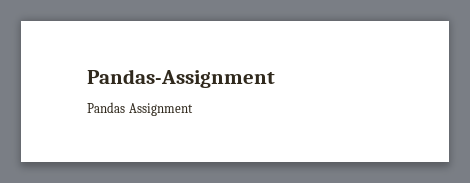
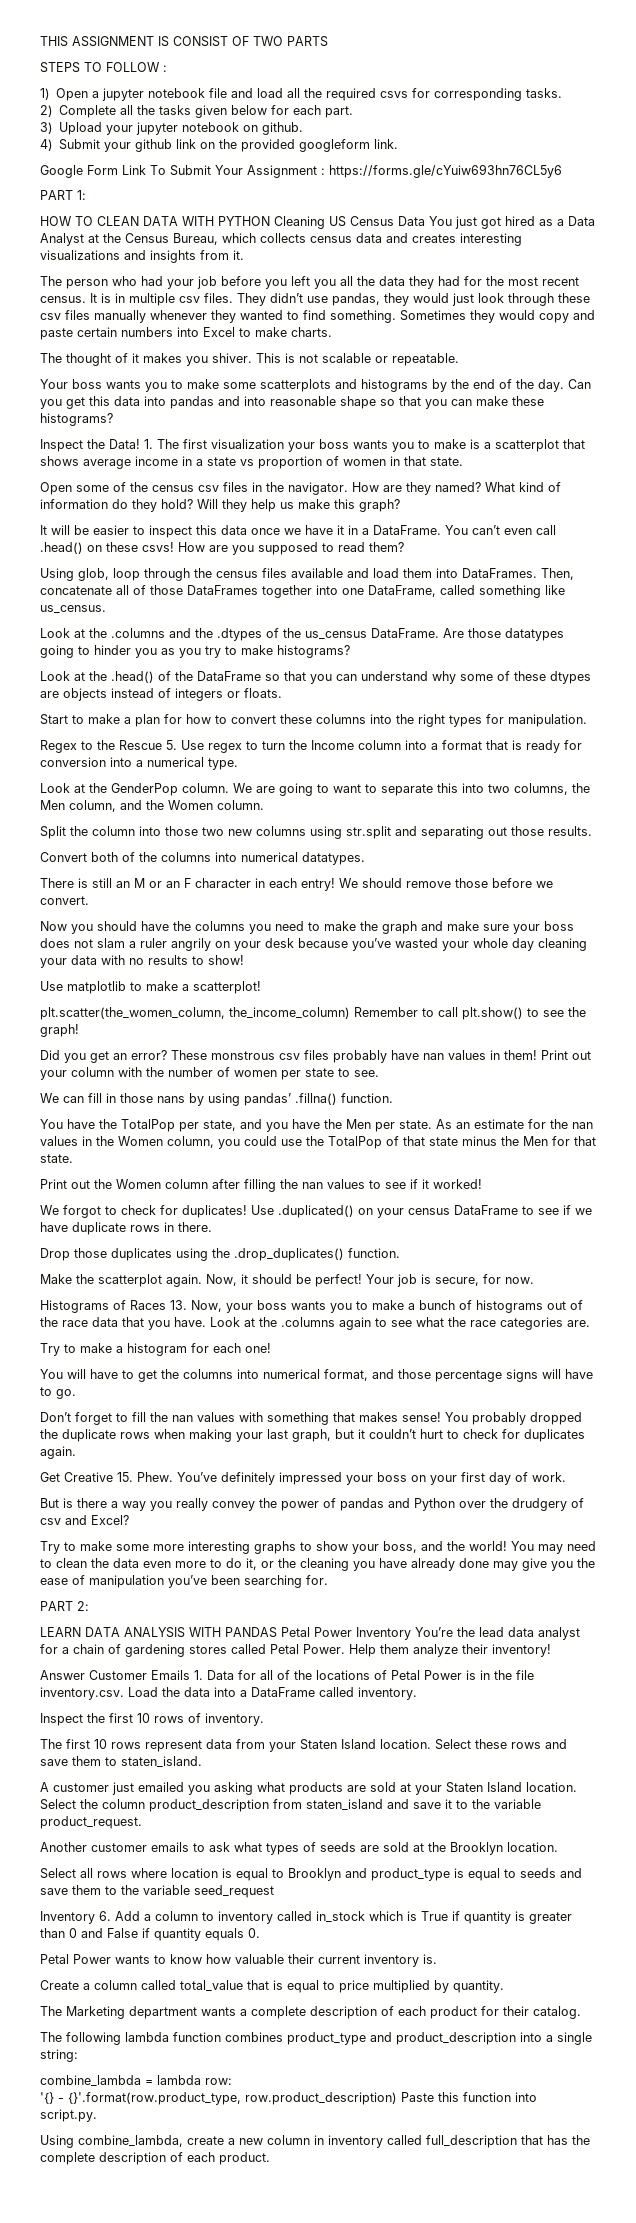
- Pandas-Assignment
- Pandas Assignment
+ THIS ASSIGNMENT IS CONSIST OF TWO PARTS
+ STEPS TO FOLLOW :
+ 1) Open a jupyter notebook file and load all the required csvs for corresponding tasks.
+ 2) Complete all the tasks given below for each part.
+ 3) Upload your jupyter notebook on github.
+ 4) Submit your github link on the provided googleform link.
+ Google Form Link To Submit Your Assignment : https://forms.gle/cYuiw693hn76CL5y6
+ PART 1:
+ HOW TO CLEAN DATA WITH PYTHON Cleaning US Census Data You just got hired as a Data Analyst at the Census Bureau, which collects census data and creates interesting visualizations and insights from it.
+ The person who had your job before you left you all the data they had for the most recent census. It is in multiple csv files. They didn’t use pandas, they would just look through these csv files manually whenever they wanted to find something. Sometimes they would copy and paste certain numbers into Excel to make charts.
+ The thought of it makes you shiver. This is not scalable or repeatable.
+ Your boss wants you to make some scatterplots and histograms by the end of the day. Can you get this data into pandas and into reasonable shape so that you can make these histograms?
+ Inspect the Data! 1. The first visualization your boss wants you to make is a scatterplot that shows average income in a state vs proportion of women in that state.
+ Open some of the census csv files in the navigator. How are they named? What kind of information do they hold? Will they help us make this graph?
+ It will be easier to inspect this data once we have it in a DataFrame. You can’t even call .head() on these csvs! How are you supposed to read them?
+ Using glob, loop through the census files available and load them into DataFrames. Then, concatenate all of those DataFrames together into one DataFrame, called something like us_census.
+ Look at the .columns and the .dtypes of the us_census DataFrame. Are those datatypes going to hinder you as you try to make histograms?
+ Look at the .head() of the DataFrame so that you can understand why some of these dtypes are objects instead of integers or floats.
+ Start to make a plan for how to convert these columns into the right types for manipulation.
+ Regex to the Rescue 5. Use regex to turn the Income column into a format that is ready for conversion into a numerical type.
+ Look at the GenderPop column. We are going to want to separate this into two columns, the Men column, and the Women column.
+ Split the column into those two new columns using str.split and separating out those results.
+ Convert both of the columns into numerical datatypes.
+ There is still an M or an F character in each entry! We should remove those before we convert.
+ Now you should have the columns you need to make the graph and make sure your boss does not slam a ruler angrily on your desk because you’ve wasted your whole day cleaning your data with no results to show!
+ Use matplotlib to make a scatterplot!
+ plt.scatter(the_women_column, the_income_column) Remember to call plt.show() to see the graph!
+ Did you get an error? These monstrous csv files probably have nan values in them! Print out your column with the number of women per state to see.
+ We can fill in those nans by using pandas’ .fillna() function.
+ You have the TotalPop per state, and you have the Men per state. As an estimate for the nan values in the Women column, you could use the TotalPop of that state minus the Men for that state.
+ Print out the Women column after filling the nan values to see if it worked!
+ We forgot to check for duplicates! Use .duplicated() on your census DataFrame to see if we have duplicate rows in there.
+ Drop those duplicates using the .drop_duplicates() function.
+ Make the scatterplot again. Now, it should be perfect! Your job is secure, for now.
+ Histograms of Races 13. Now, your boss wants you to make a bunch of histograms out of the race data that you have. Look at the .columns again to see what the race categories are.
+ Try to make a histogram for each one!
+ You will have to get the columns into numerical format, and those percentage signs will have to go.
+ Don’t forget to fill the nan values with something that makes sense! You probably dropped the duplicate rows when making your last graph, but it couldn’t hurt to check for duplicates again.
+ Get Creative 15. Phew. You’ve definitely impressed your boss on your first day of work.
+ But is there a way you really convey the power of pandas and Python over the drudgery of csv and Excel?
+ Try to make some more interesting graphs to show your boss, and the world! You may need to clean the data even more to do it, or the cleaning you have already done may give you the ease of manipulation you’ve been searching for.
+ PART 2:
+ LEARN DATA ANALYSIS WITH PANDAS Petal Power Inventory You’re the lead data analyst for a chain of gardening stores called Petal Power. Help them analyze their inventory!
+ Answer Customer Emails 1. Data for all of the locations of Petal Power is in the file inventory.csv. Load the data into a DataFrame called inventory.
+ Inspect the first 10 rows of inventory.
+ The first 10 rows represent data from your Staten Island location. Select these rows and save them to staten_island.
+ A customer just emailed you asking what products are sold at your Staten Island location. Select the column product_description from staten_island and save it to the variable product_request.
+ Another customer emails to ask what types of seeds are sold at the Brooklyn location.
+ Select all rows where location is equal to Brooklyn and product_type is equal to seeds and save them to the variable seed_request
+ Inventory 6. Add a column to inventory called in_stock which is True if quantity is greater than 0 and False if quantity equals 0.
+ Petal Power wants to know how valuable their current inventory is.
+ Create a column called total_value that is equal to price multiplied by quantity.
+ The Marketing department wants a complete description of each product for their catalog.
+ The following lambda function combines product_type and product_description into a single string:
+ combine_lambda = lambda row:
+ '{} - {}'.format(row.product_type, row.product_description) Paste this function into script.py.
+ Using combine_lambda, create a new column in inventory called full_description that has the complete description of each product.

